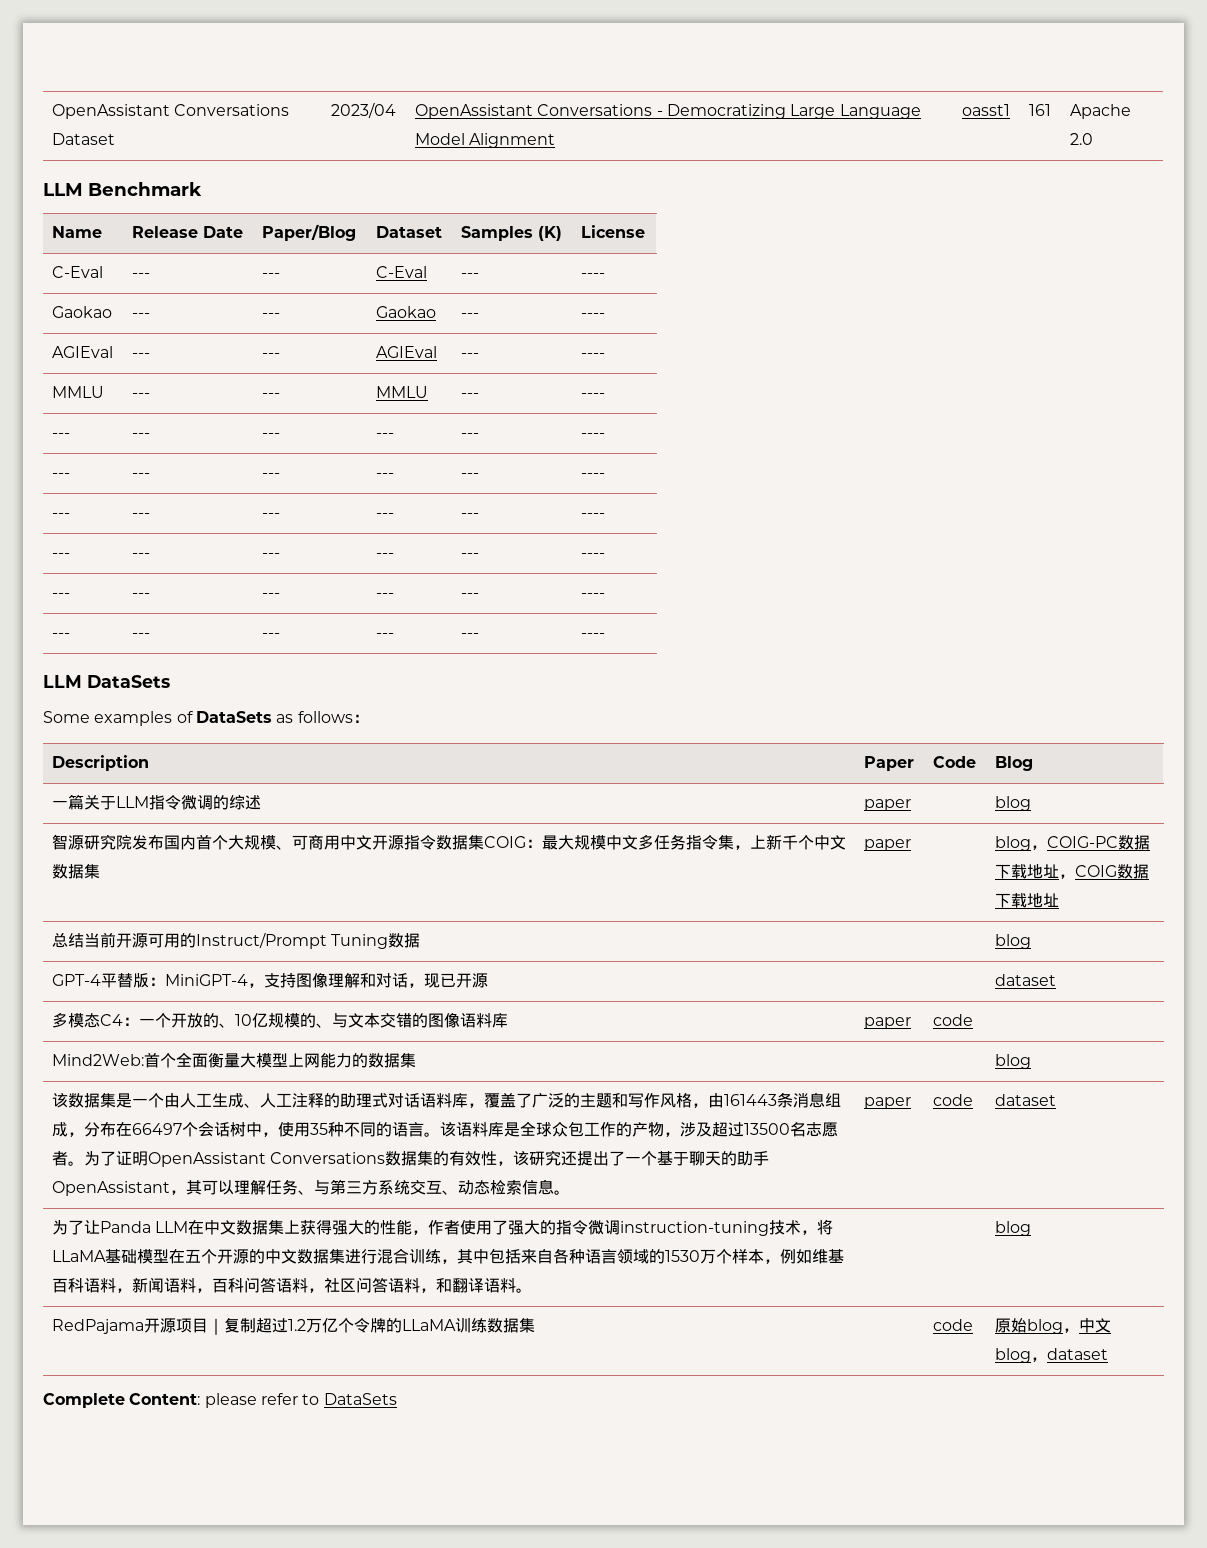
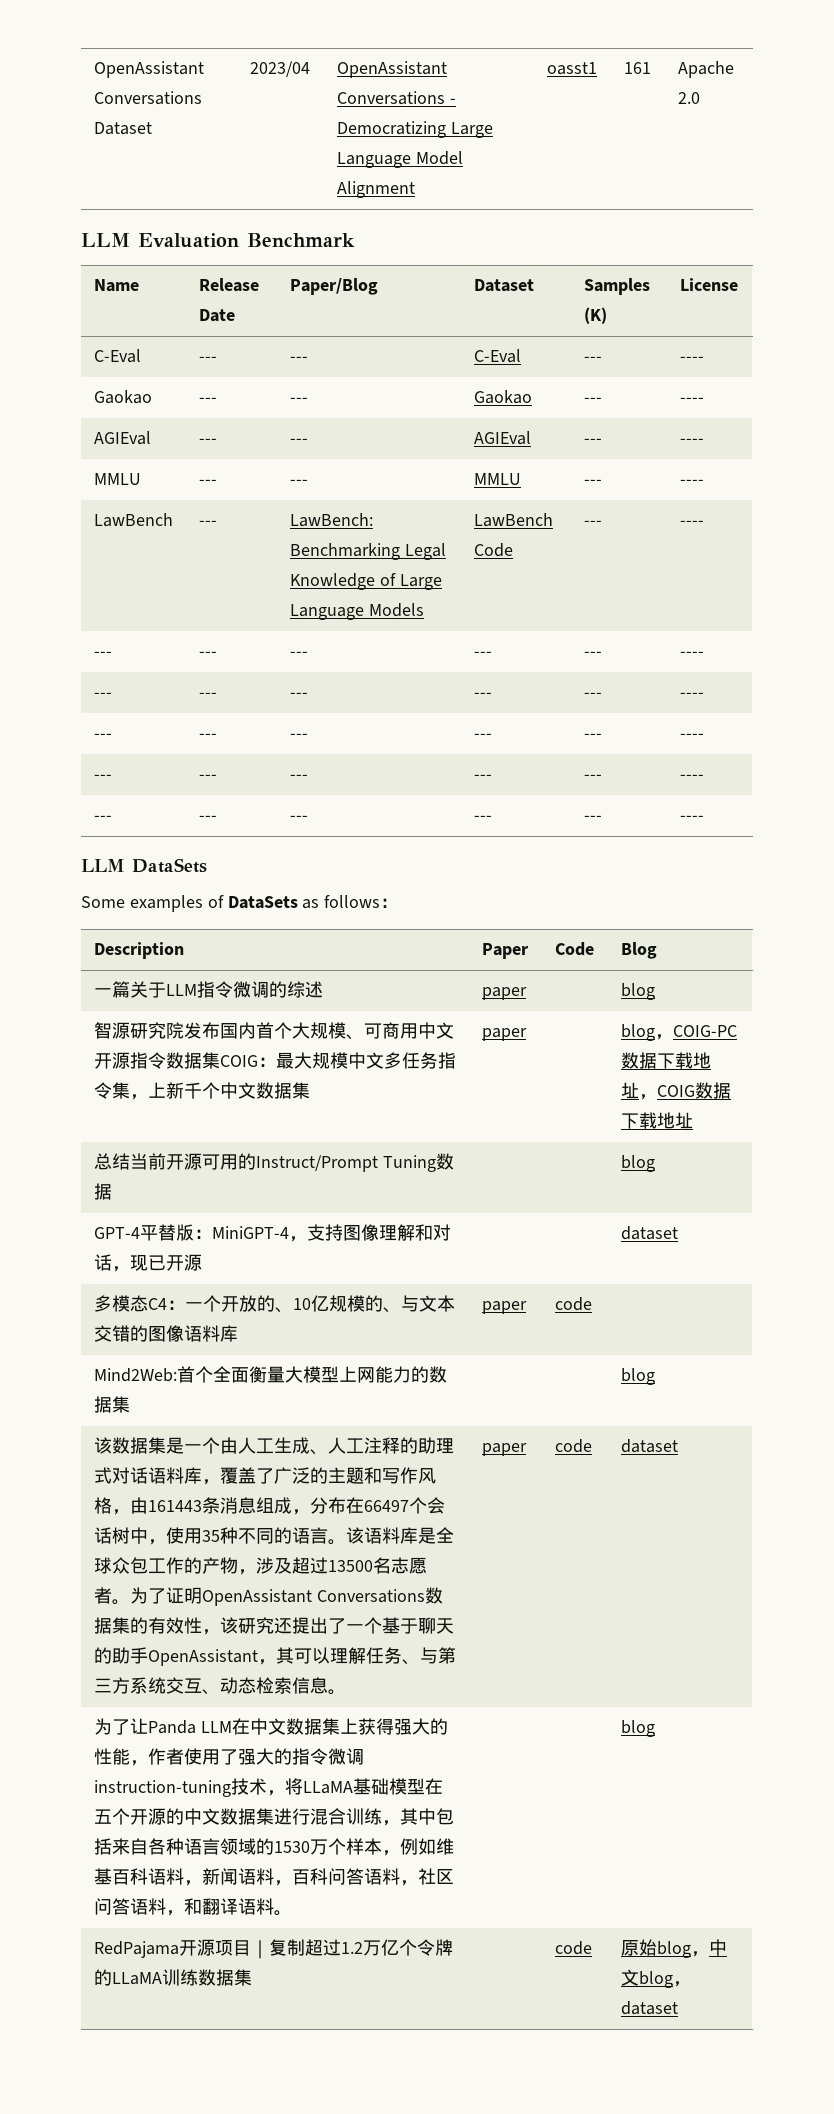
- LLM Benchmark
+ LLM Evaluation Benchmark
  MMLU | --- | --- | MMLU | --- | ----
- --- | --- | --- | --- | --- | ----
+ LawBench | --- | LawBench: Benchmarking Legal Knowledge of Large Language Models | LawBench Code | --- | ----
- Complete Content: please refer to DataSets

